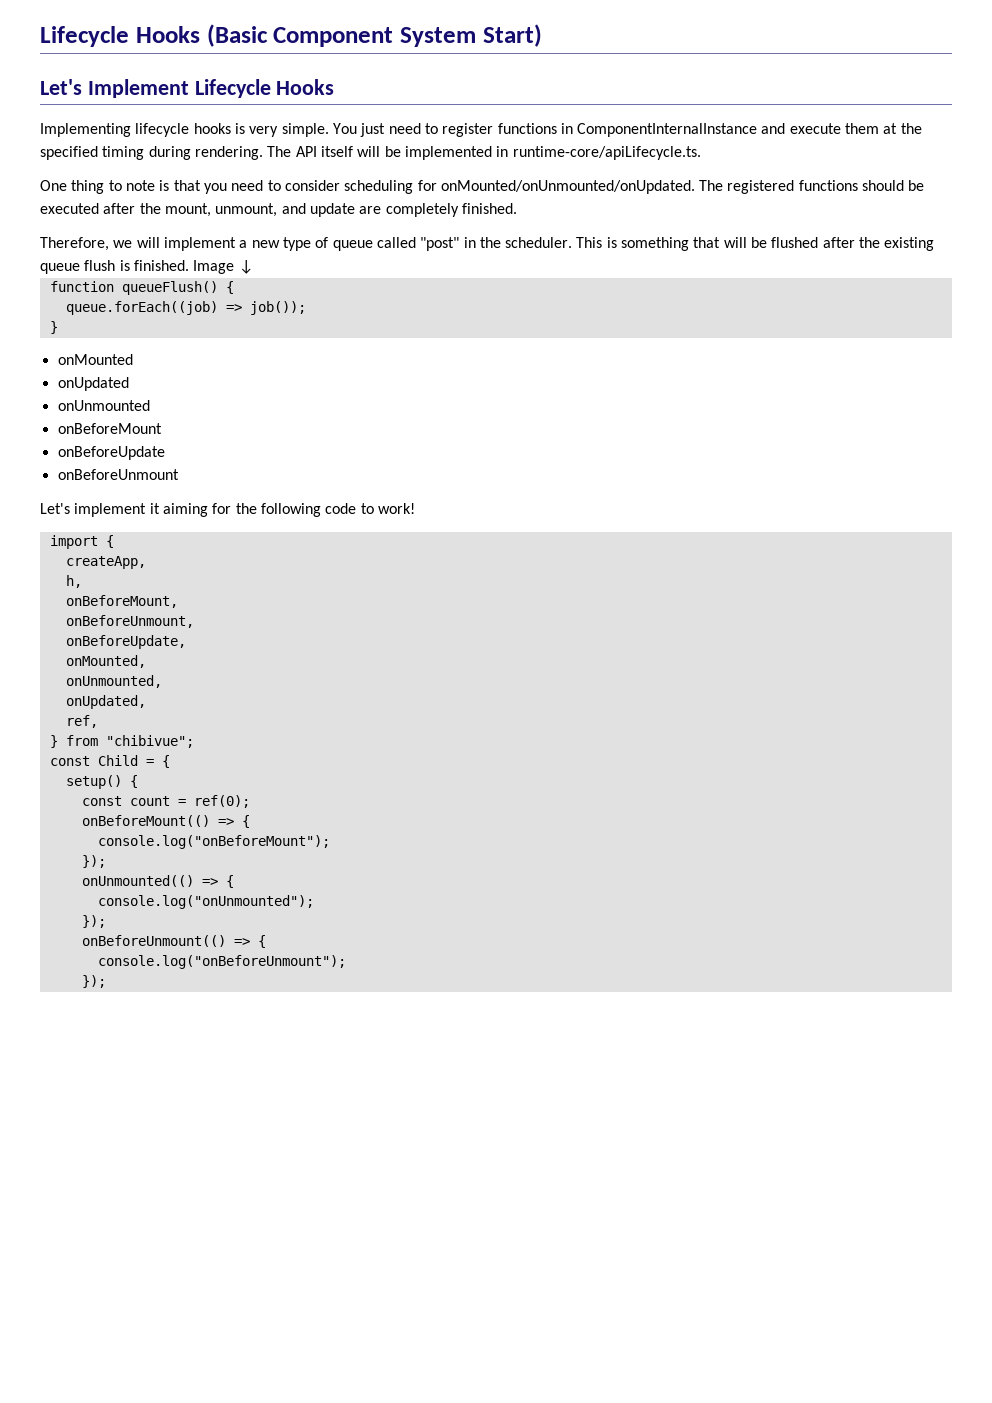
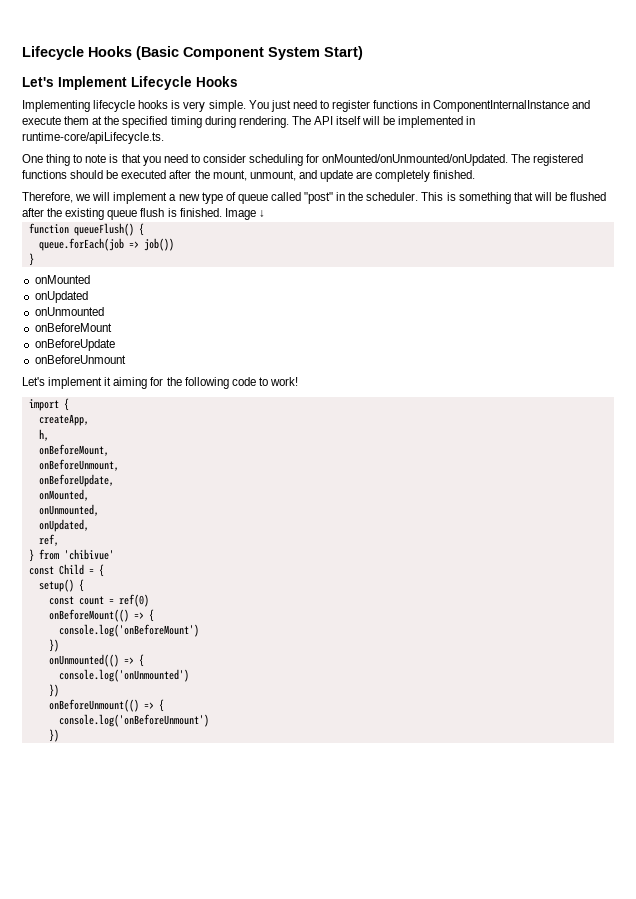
- queue.forEach((job) => job());
+ queue.forEach(job => job())
- } from "chibivue";
+ } from 'chibivue'
- const count = ref(0);
+ const count = ref(0)
- console.log("onBeforeMount");
- });
+ console.log('onBeforeMount')
+ })
- console.log("onUnmounted");
- });
+ console.log('onUnmounted')
+ })
- console.log("onBeforeUnmount");
- });
+ console.log('onBeforeUnmount')
+ })

